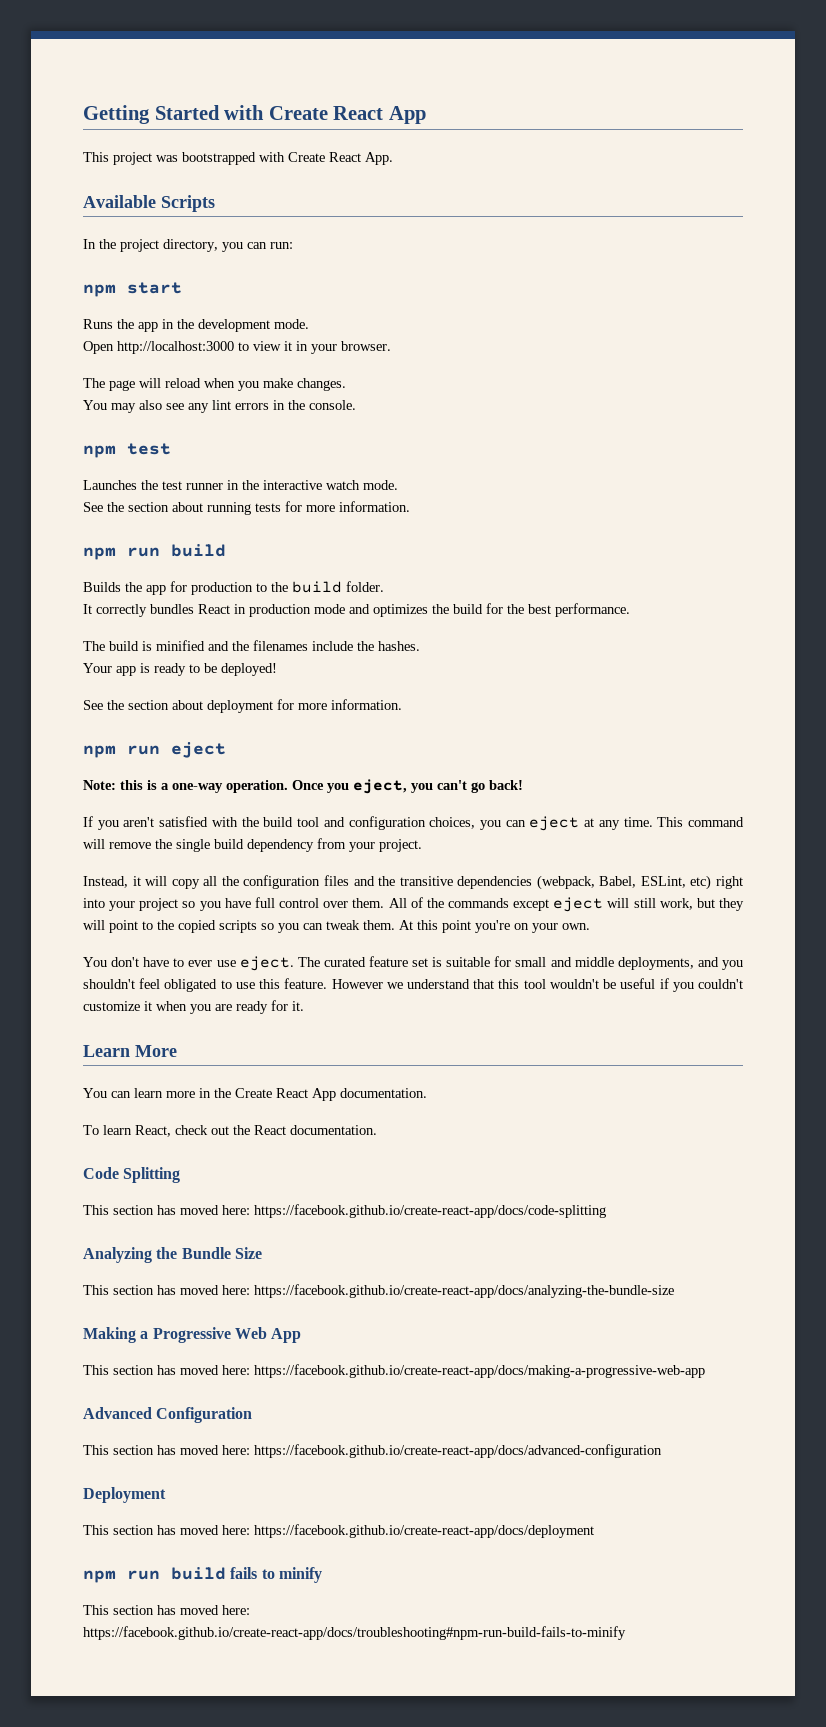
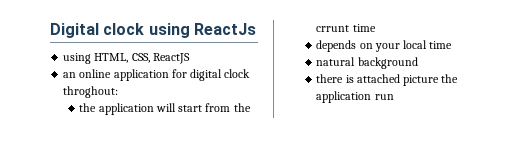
- Getting Started with Create React App
- This project was bootstrapped with Create React App.
- Available Scripts
- In the project directory, you can run:
- npm start
- Runs the app in the development mode.
- Open http://localhost:3000 to view it in your browser.
- The page will reload when you make changes.
- You may also see any lint errors in the console.
- npm test
- Launches the test runner in the interactive watch mode.
- See the section about running tests for more information.
- npm run build
- Builds the app for production to the build folder.
- It correctly bundles React in production mode and optimizes the build for the best performance.
- The build is minified and the filenames include the hashes.
- Your app is ready to be deployed!
- See the section about deployment for more information.
- npm run eject
- Note: this is a one-way operation. Once you eject, you can't go back!
- If you aren't satisfied with the build tool and configuration choices, you can eject at any time. This command will remove the single build dependency from your project.
- Instead, it will copy all the configuration files and the transitive dependencies (webpack, Babel, ESLint, etc) right into your project so you have full control over them. All of the commands except eject will still work, but they will point to the copied scripts so you can tweak them. At this point you're on your own.
- You don't have to ever use eject. The curated feature set is suitable for small and middle deployments, and you shouldn't feel obligated to use this feature. However we understand that this tool wouldn't be useful if you couldn't customize it when you are ready for it.
- Learn More
- You can learn more in the Create React App documentation.
- To learn React, check out the React documentation.
- Code Splitting
- This section has moved here: https://facebook.github.io/create-react-app/docs/code-splitting
- Analyzing the Bundle Size
- This section has moved here: https://facebook.github.io/create-react-app/docs/analyzing-the-bundle-size
- Making a Progressive Web App
- This section has moved here: https://facebook.github.io/create-react-app/docs/making-a-progressive-web-app
- Advanced Configuration
- This section has moved here: https://facebook.github.io/create-react-app/docs/advanced-configuration
- Deployment
- This section has moved here: https://facebook.github.io/create-react-app/docs/deployment
- npm run build fails to minify
- This section has moved here: https://facebook.github.io/create-react-app/docs/troubleshooting#npm-run-build-fails-to-minify
+ Digital clock using ReactJs
+ using HTML, CSS, ReactJS
+ an online application for digital clock throghout:
+ the application will start from the crrunt time
+ depends on your local time
+ natural background
+ there is attached picture the application run

